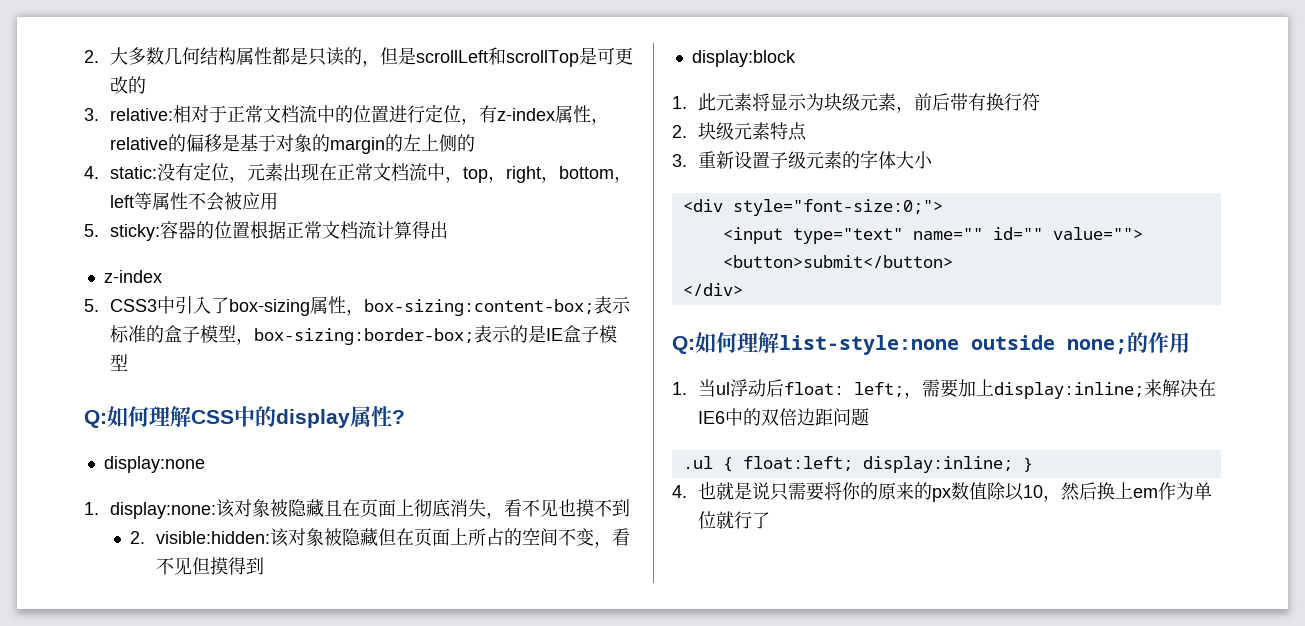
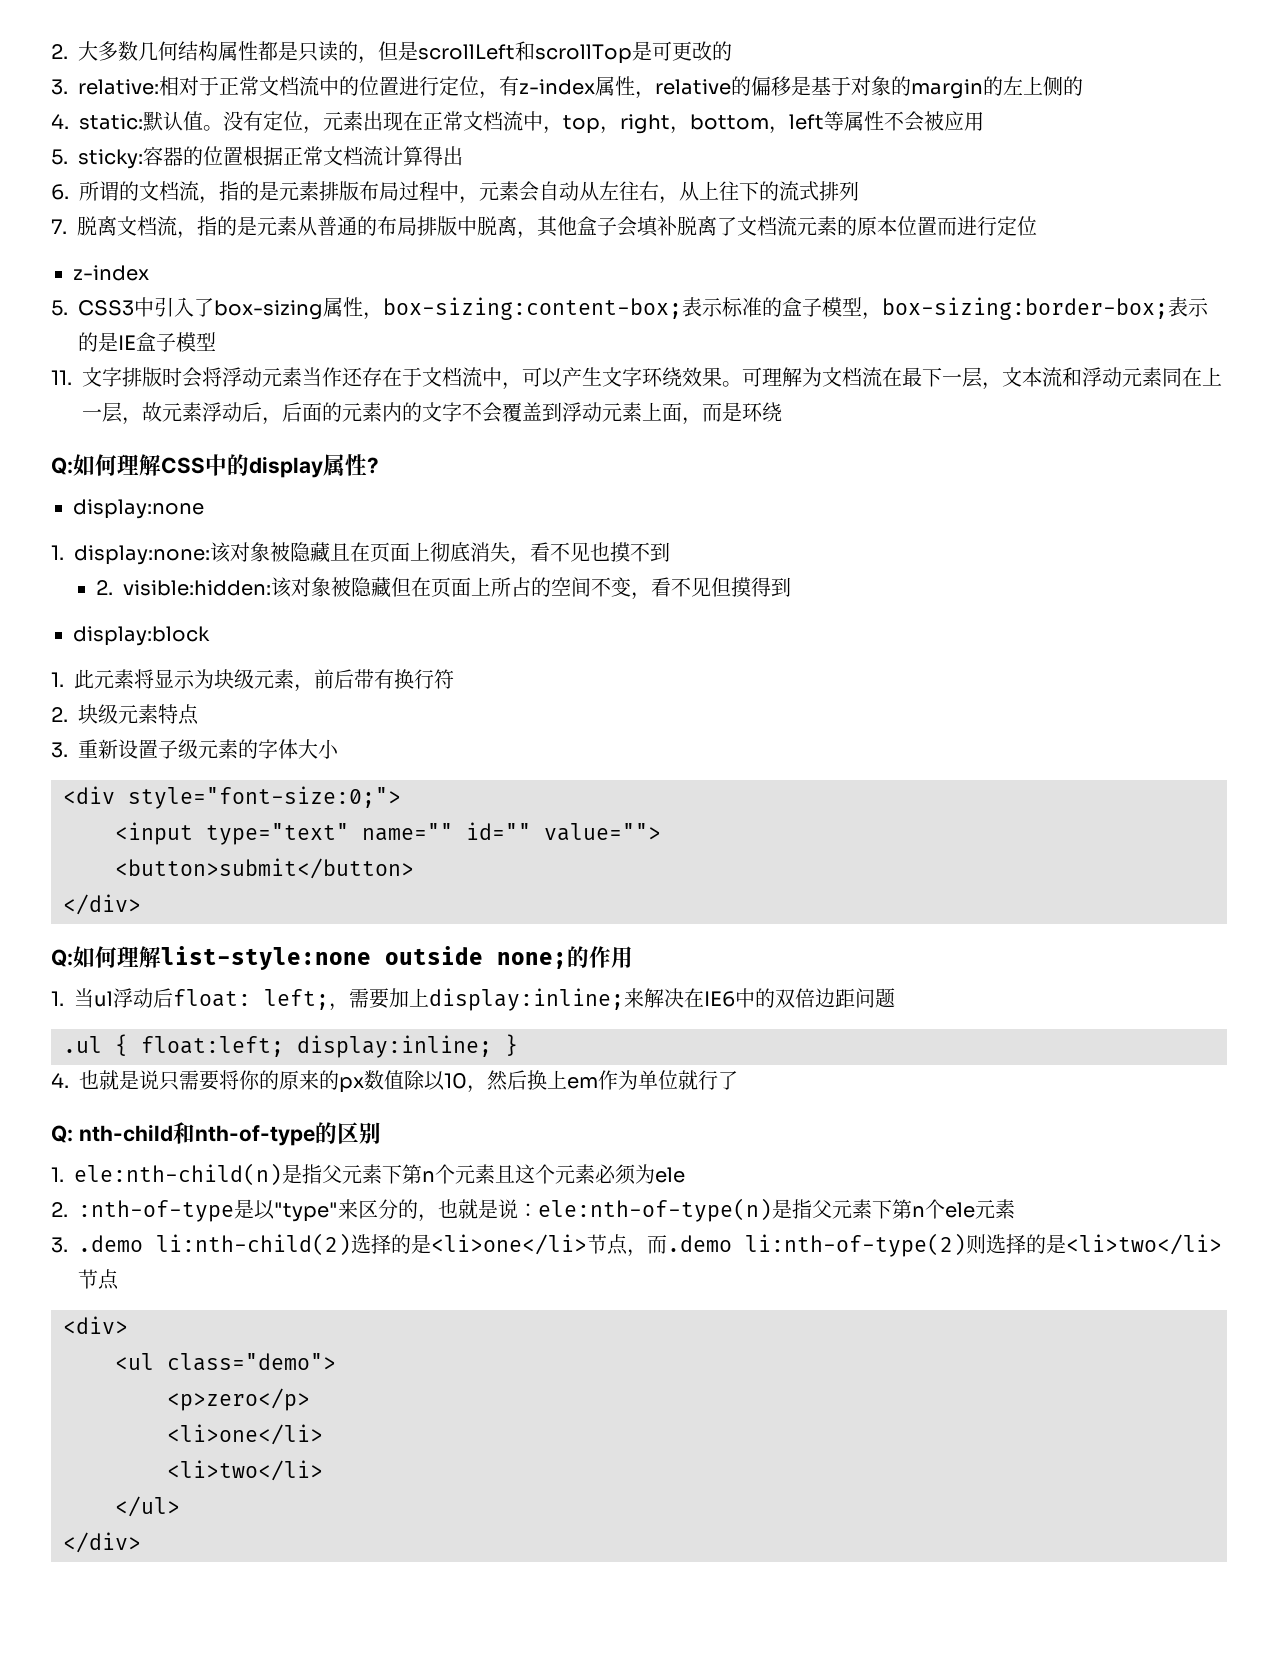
- 4. static:没有定位，元素出现在正常文档流中，top，right，bottom，left等属性不会被应用
+ 4. static:默认值。没有定位，元素出现在正常文档流中，top，right，bottom，left等属性不会被应用
+ 6.所谓的文档流，指的是元素排版布局过程中，元素会自动从左往右，从上往下的流式排列
+ 7.脱离文档流，指的是元素从普通的布局排版中脱离，其他盒子会填补脱离了文档流元素的原本位置而进行定位
+ 11.文字排版时会将浮动元素当作还存在于文档流中，可以产生文字环绕效果。可理解为文档流在最下一层，文本流和浮动元素同在上一层，故元素浮动后，后面的元素内的文字不会覆盖到浮动元素上面，而是环绕
+ Q: nth-child和nth-of-type的区别
+ 1. ele:nth-child(n)是指父元素下第n个元素且这个元素必须为ele
+ 2. :nth-of-type是以"type"来区分的，也就是说：ele:nth-of-type(n)是指父元素下第n个ele元素
+ 3. .demo li:nth-child(2)选择的是<li>one</li>节点，而.demo li:nth-of-type(2)则选择的是<li>two</li>节点
+ <div>
+ <ul class="demo">
+ <p>zero</p>
+ <li>one</li>
+ <li>two</li>
+ </ul>
+ </div>

